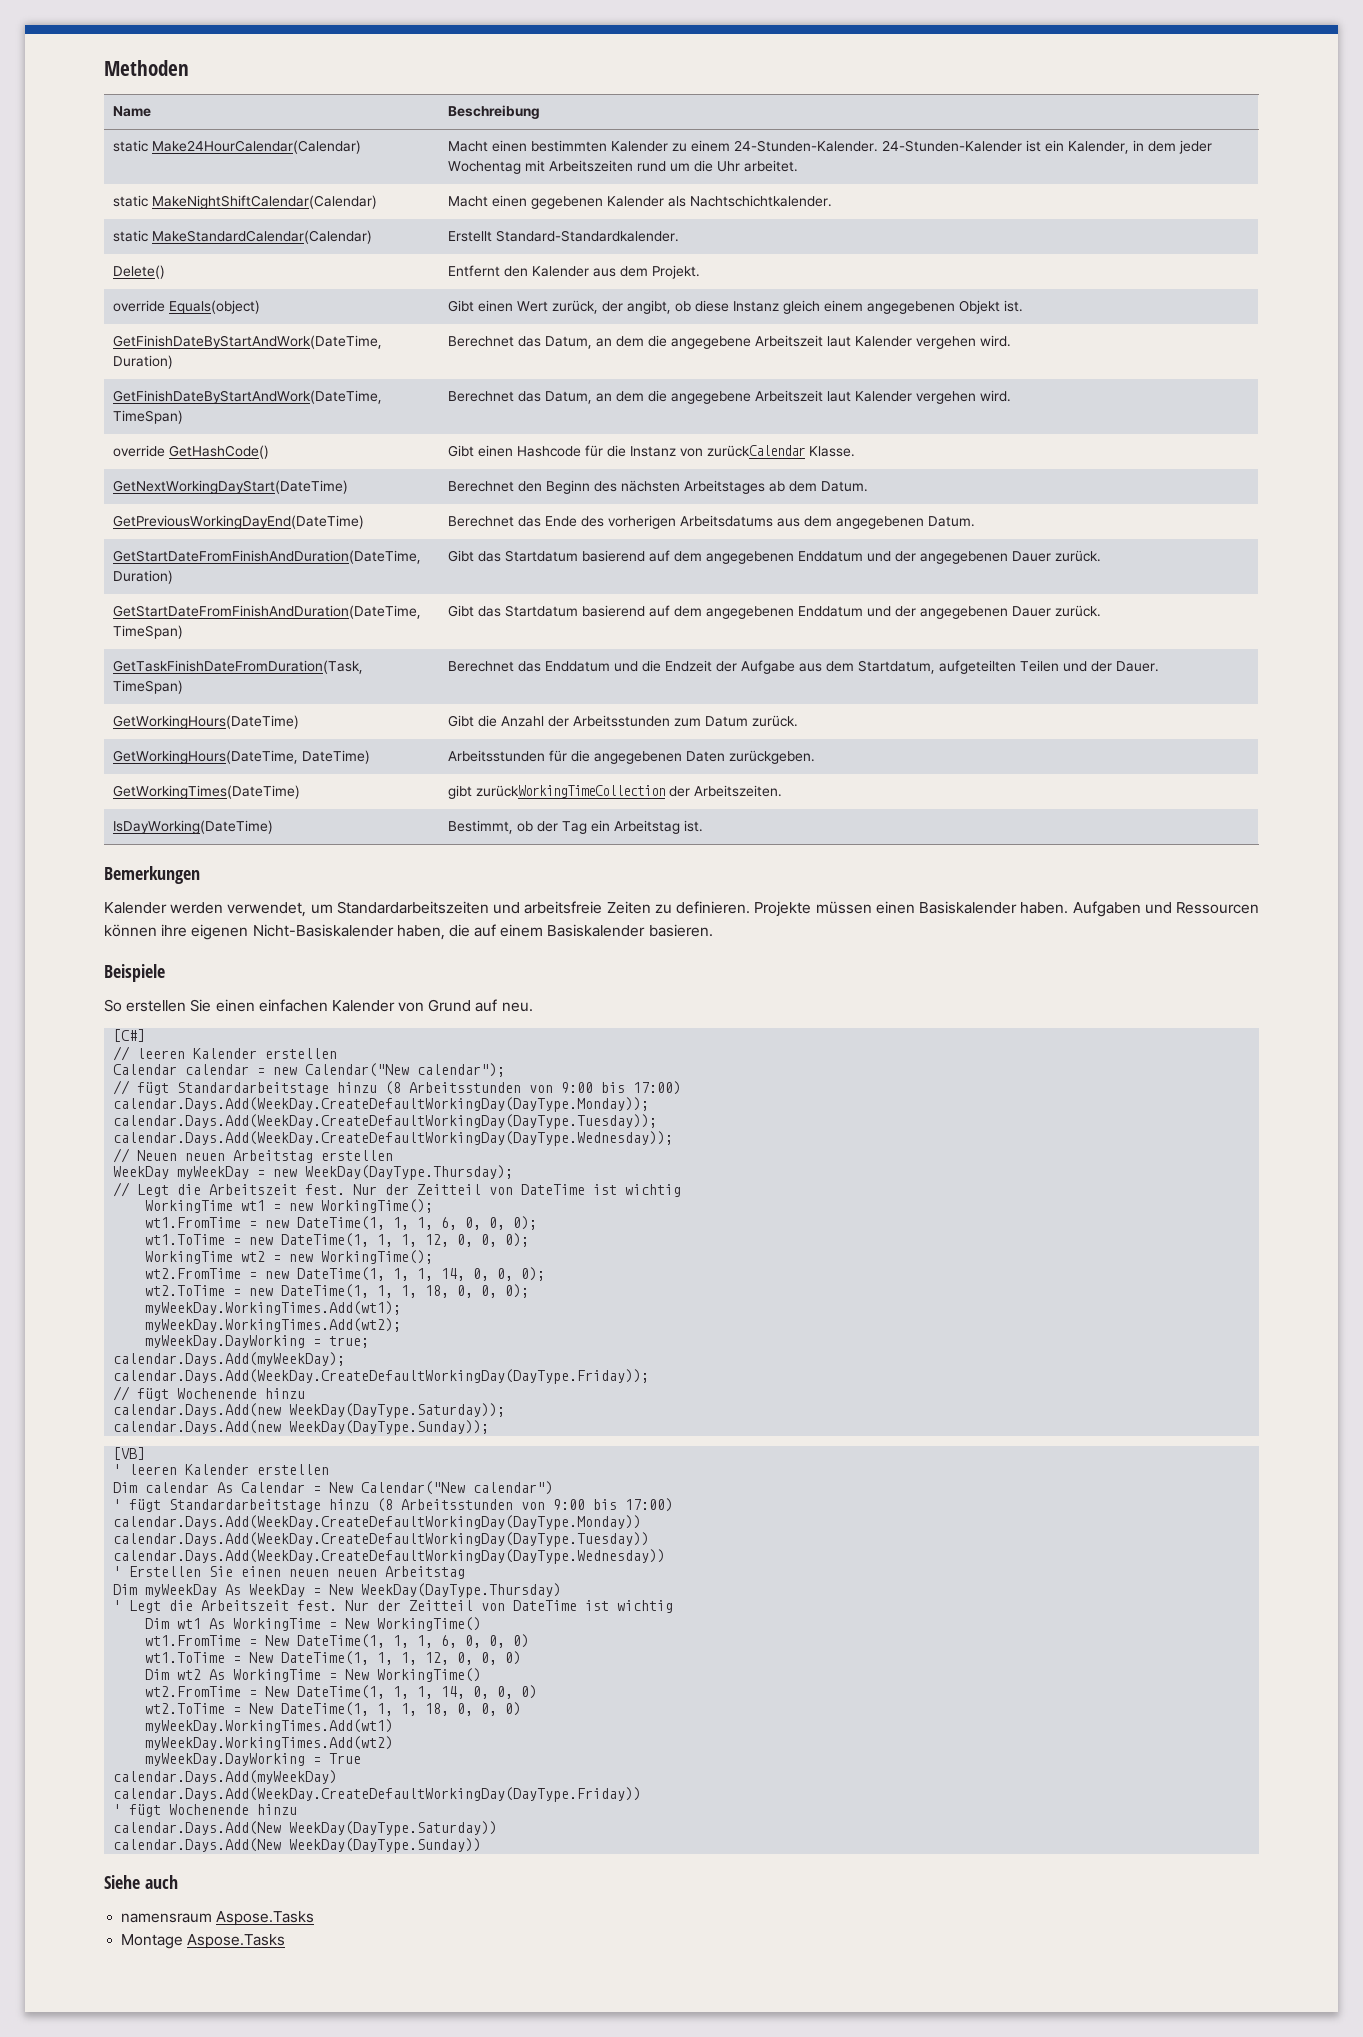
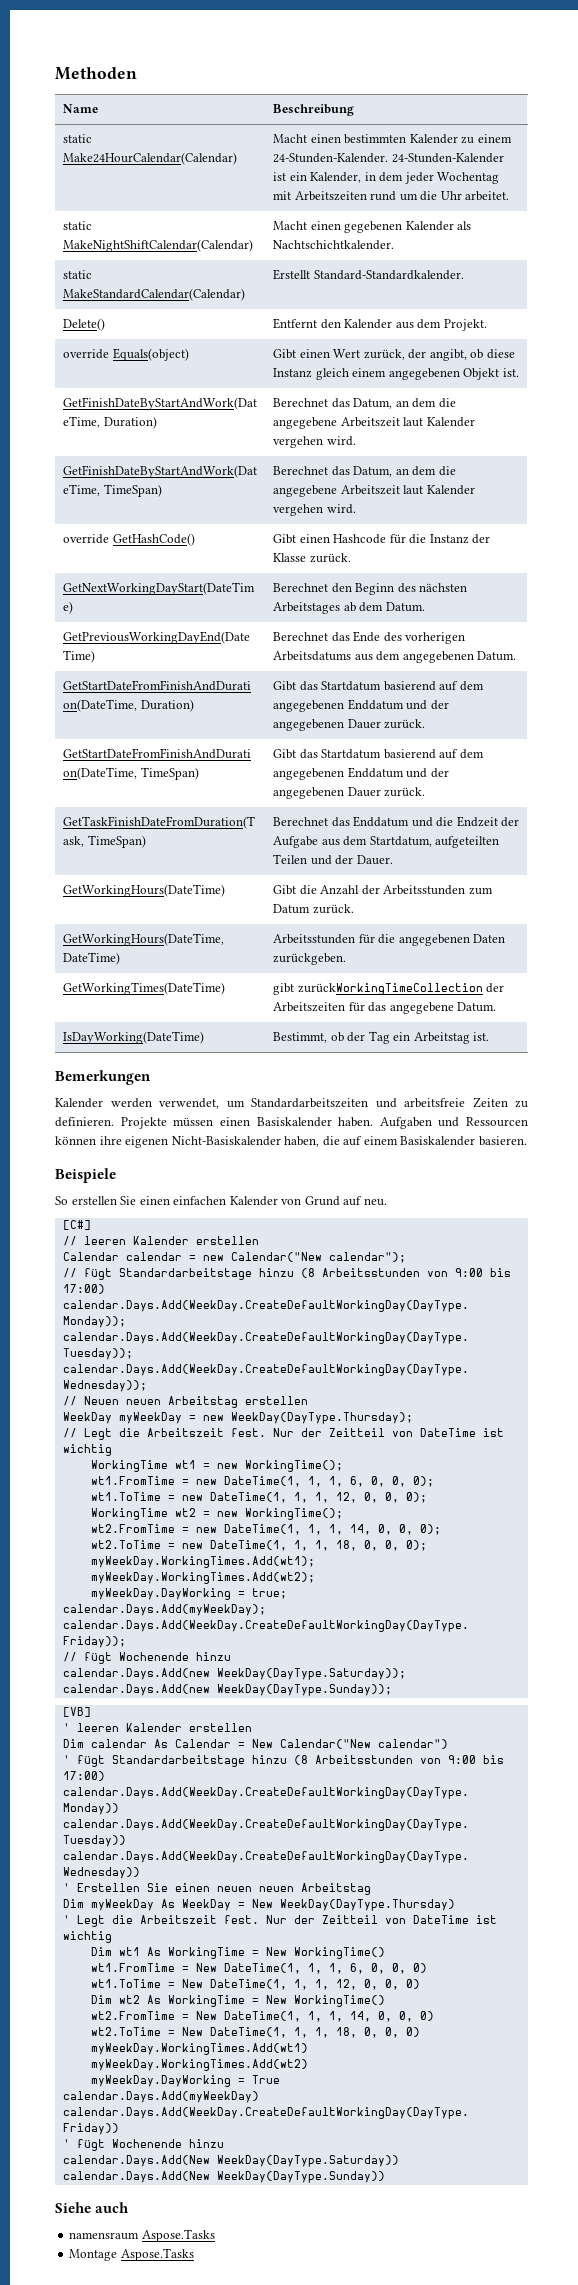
- override GetHashCode() | Gibt einen Hashcode für die Instanz von zurückCalendar Klasse.
+ override GetHashCode() | Gibt einen Hashcode für die Instanz der Klasse zurück.
- GetWorkingTimes(DateTime) | gibt zurückWorkingTimeCollection der Arbeitszeiten.
+ GetWorkingTimes(DateTime) | gibt zurückWorkingTimeCollection der Arbeitszeiten für das angegebene Datum.

